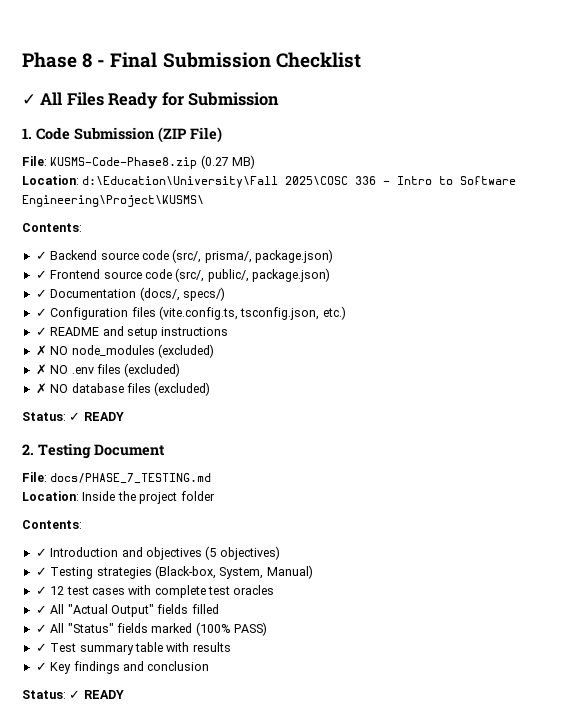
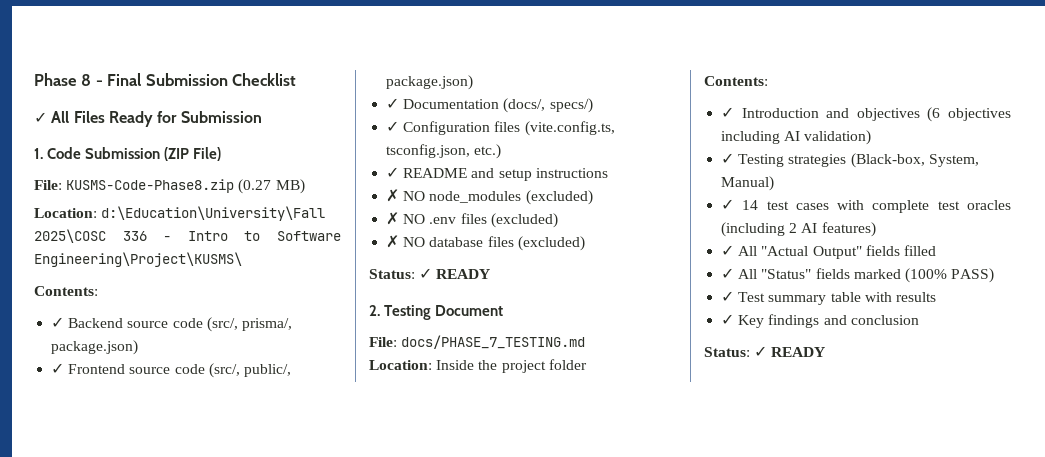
- ✓ Introduction and objectives (5 objectives)
+ ✓ Introduction and objectives (6 objectives including AI validation)
- ✓ 12 test cases with complete test oracles
+ ✓ 14 test cases with complete test oracles (including 2 AI features)

